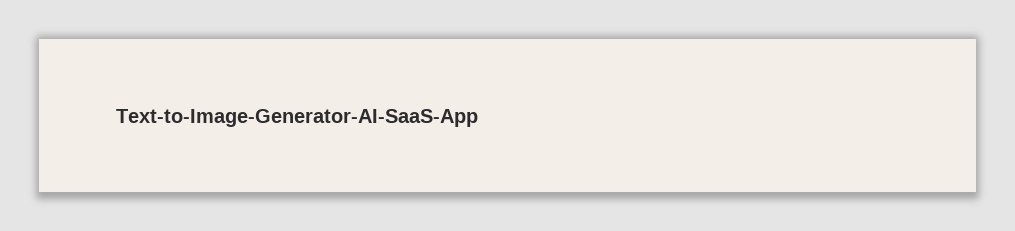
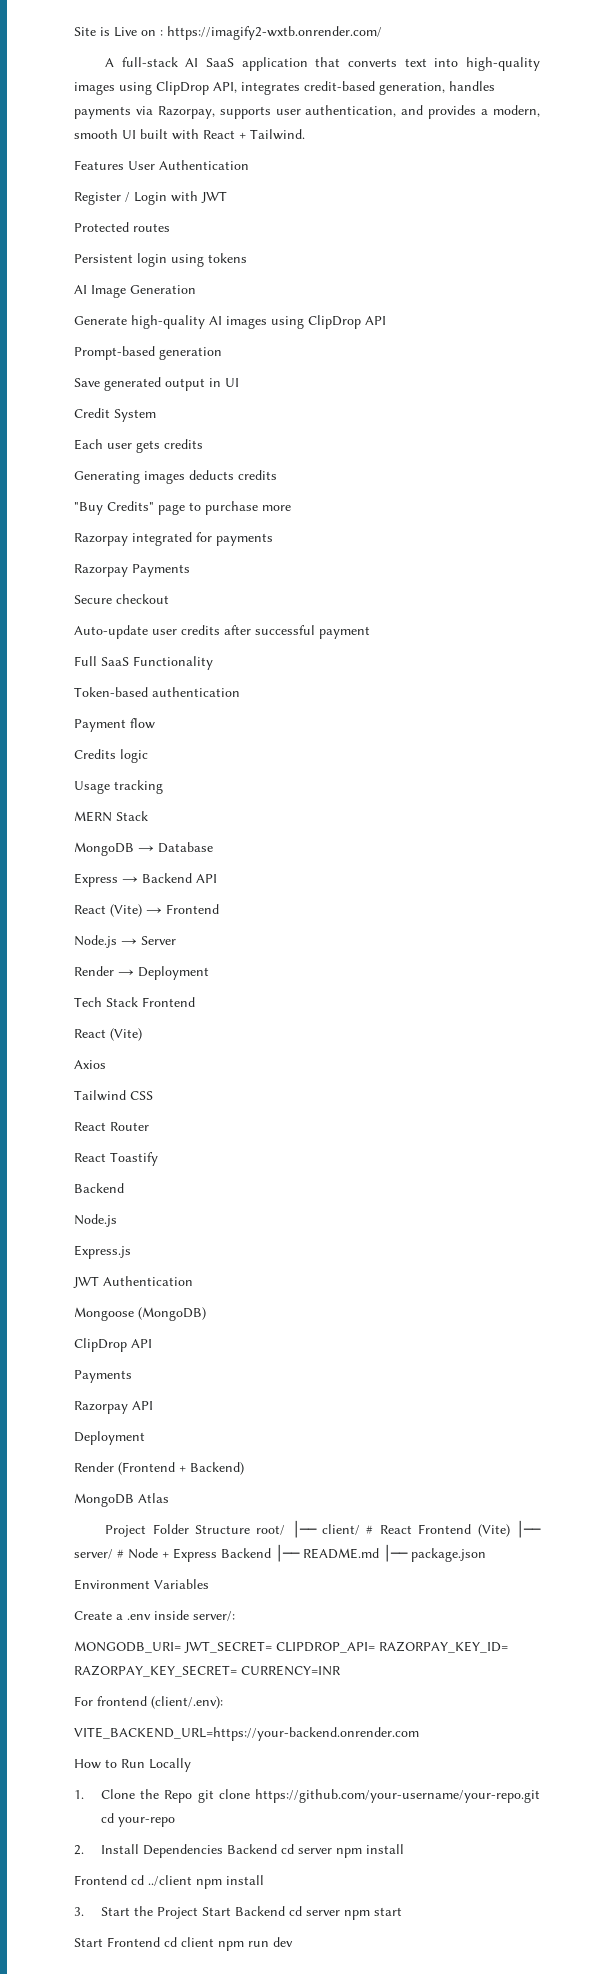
- Text-to-Image-Generator-AI-SaaS-App
+ Site is Live on : https://imagify2-wxtb.onrender.com/
+ A full-stack AI SaaS application that converts text into high-quality images using ClipDrop API, integrates credit-based generation, handles payments via Razorpay, supports user authentication, and provides a modern, smooth UI built with React + Tailwind.
+ Features User Authentication
+ Register / Login with JWT
+ Protected routes
+ Persistent login using tokens
+ AI Image Generation
+ Generate high-quality AI images using ClipDrop API
+ Prompt-based generation
+ Save generated output in UI
+ Credit System
+ Each user gets credits
+ Generating images deducts credits
+ "Buy Credits" page to purchase more
+ Razorpay integrated for payments
+ Razorpay Payments
+ Secure checkout
+ Auto-update user credits after successful payment
+ Full SaaS Functionality
+ Token-based authentication
+ Payment flow
+ Credits logic
+ Usage tracking
+ MERN Stack
+ MongoDB → Database
+ Express → Backend API
+ React (Vite) → Frontend
+ Node.js → Server
+ Render → Deployment
+ Tech Stack Frontend
+ React (Vite)
+ Axios
+ Tailwind CSS
+ React Router
+ React Toastify
+ Backend
+ Node.js
+ Express.js
+ JWT Authentication
+ Mongoose (MongoDB)
+ ClipDrop API
+ Payments
+ Razorpay API
+ Deployment
+ Render (Frontend + Backend)
+ MongoDB Atlas
+ Project Folder Structure root/ │── client/ # React Frontend (Vite) │── server/ # Node + Express Backend │── README.md │── package.json
+ Environment Variables
+ Create a .env inside server/:
+ MONGODB_URI= JWT_SECRET= CLIPDROP_API= RAZORPAY_KEY_ID= RAZORPAY_KEY_SECRET= CURRENCY=INR
+ For frontend (client/.env):
+ VITE_BACKEND_URL=https://your-backend.onrender.com
+ How to Run Locally
+ 1. Clone the Repo git clone https://github.com/your-username/your-repo.git cd your-repo
+ 2. Install Dependencies Backend cd server npm install
+ Frontend cd ../client npm install
+ 3. Start the Project Start Backend cd server npm start
+ Start Frontend cd client npm run dev

